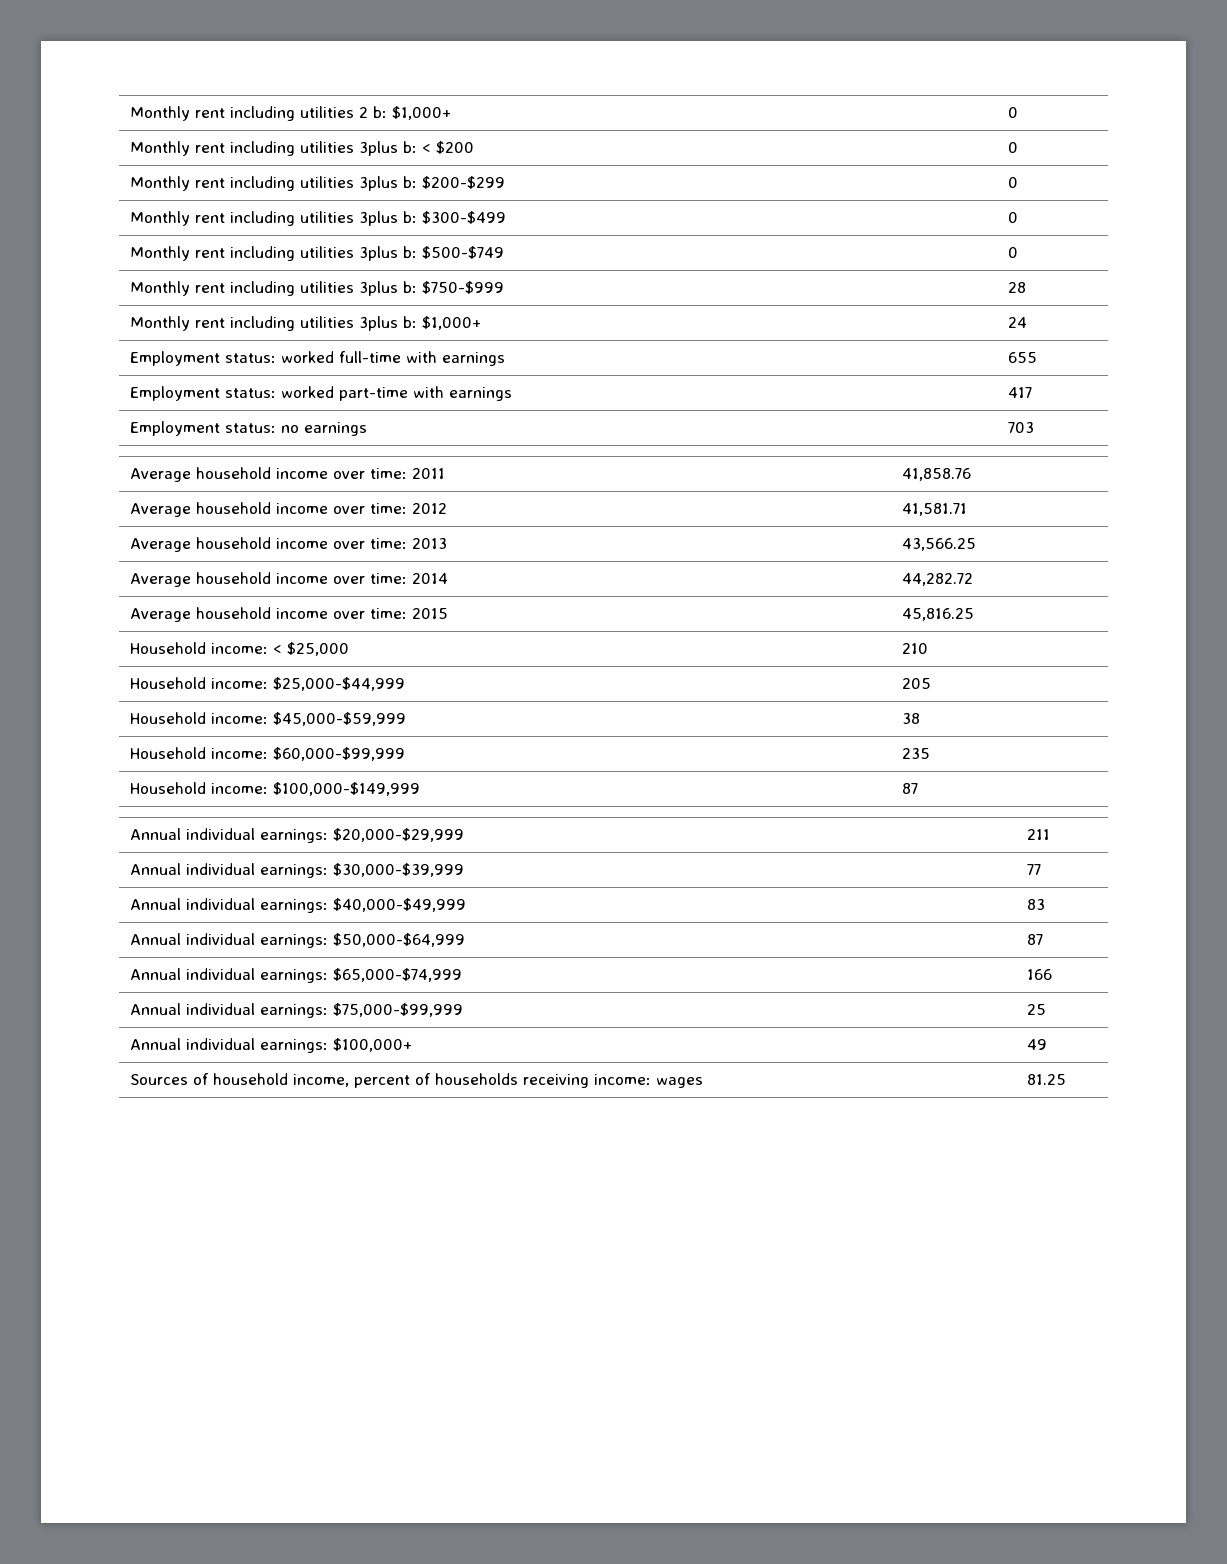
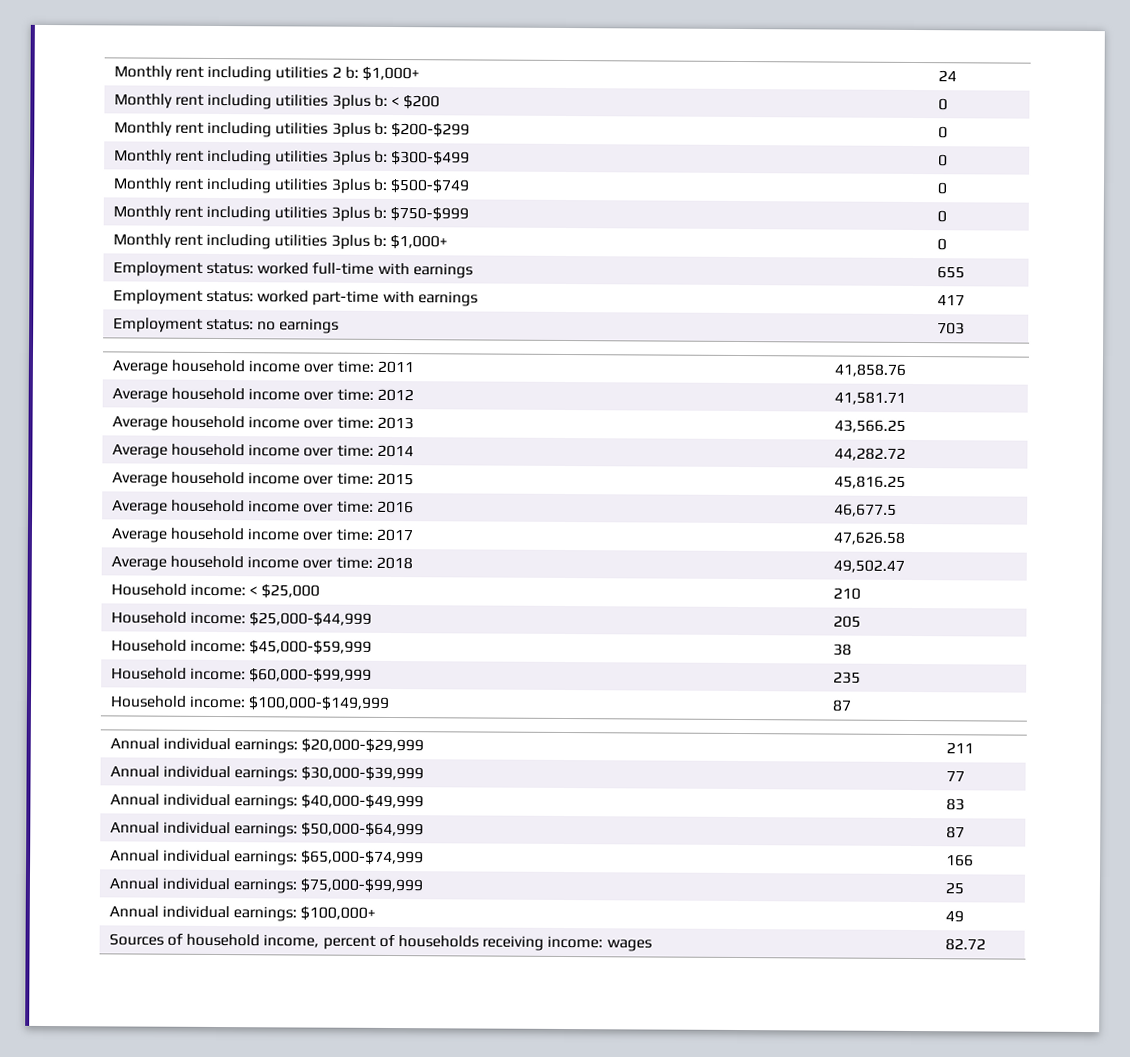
- Monthly rent including utilities 2 b: $1,000+ | 0
+ Monthly rent including utilities 2 b: $1,000+ | 24
- Monthly rent including utilities 3plus b: $750-$999 | 28
+ Monthly rent including utilities 3plus b: $750-$999 | 0
- Monthly rent including utilities 3plus b: $1,000+ | 24
+ Monthly rent including utilities 3plus b: $1,000+ | 0
+ Average household income over time: 2016 | 46,677.5
+ Average household income over time: 2017 | 47,626.58
+ Average household income over time: 2018 | 49,502.47
- Sources of household income, percent of households receiving income: wages | 81.25
+ Sources of household income, percent of households receiving income: wages | 82.72

